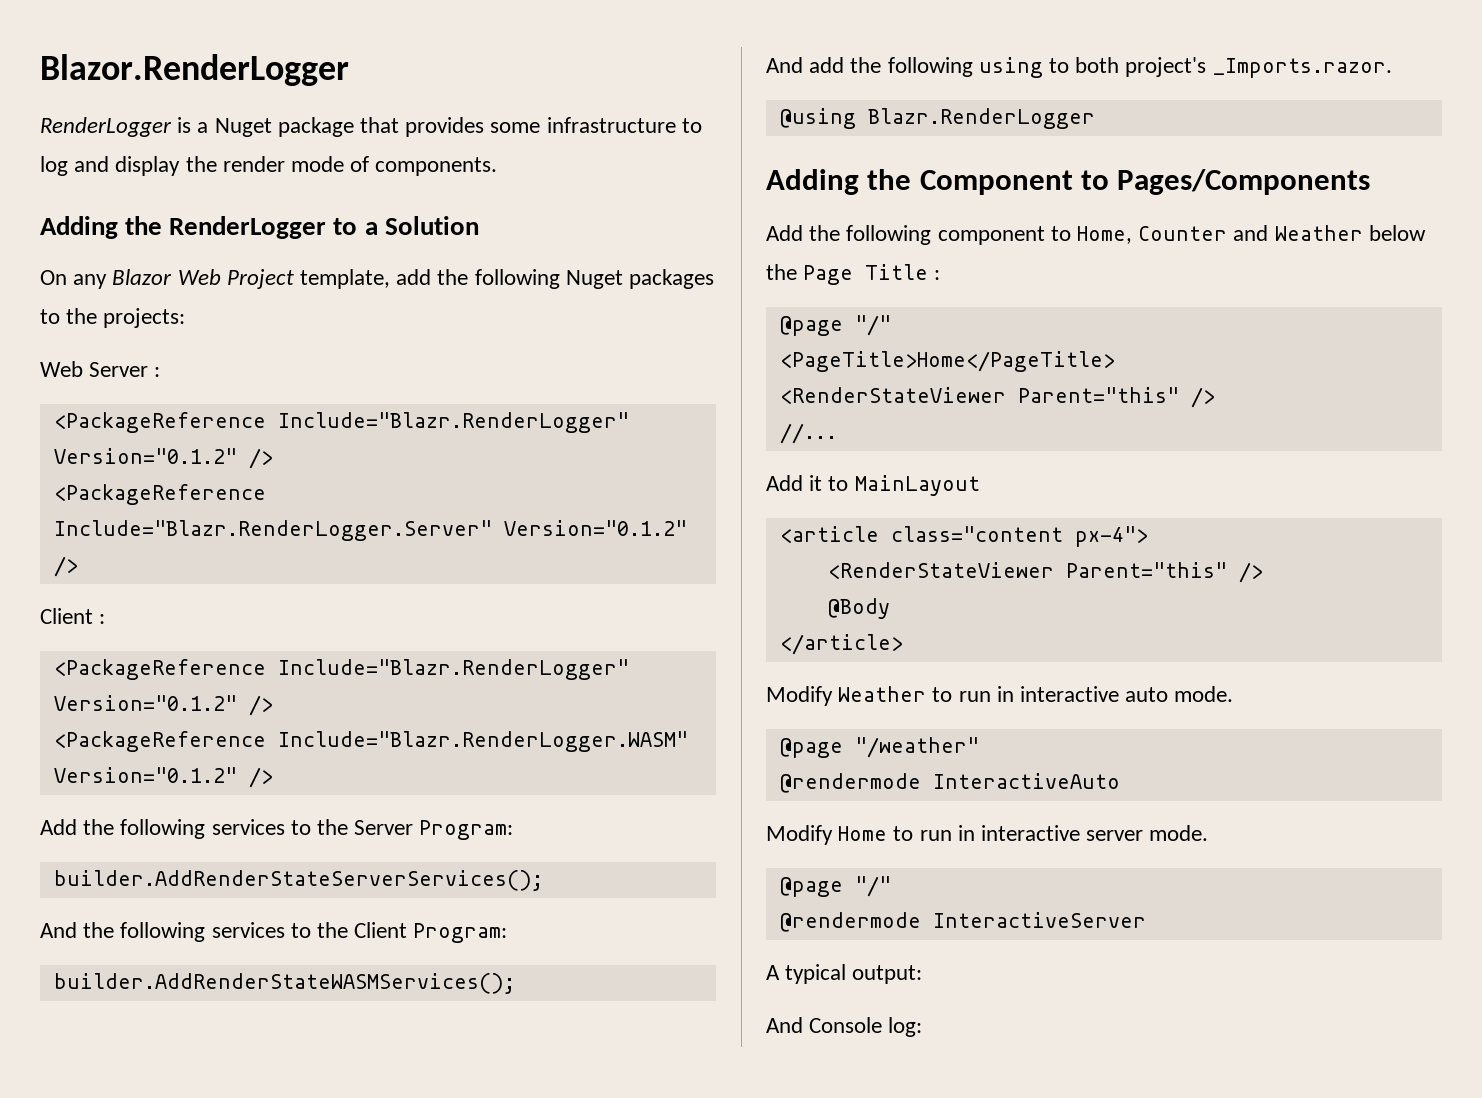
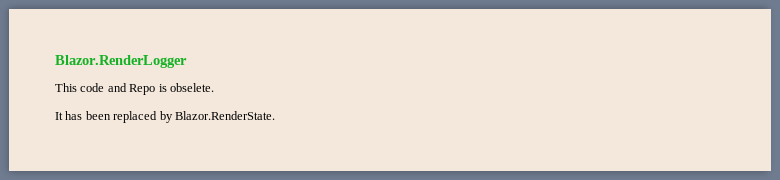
- RenderLogger is a Nuget package that provides some infrastructure to log and display the render mode of components.
- Adding the RenderLogger to a Solution
- On any Blazor Web Project template, add the following Nuget packages to the projects:
- Web Server :
- <PackageReference Include="Blazr.RenderLogger" Version="0.1.2" />
- <PackageReference Include="Blazr.RenderLogger.Server" Version="0.1.2" />
- Client :
- <PackageReference Include="Blazr.RenderLogger" Version="0.1.2" />
- <PackageReference Include="Blazr.RenderLogger.WASM" Version="0.1.2" />
- Add the following services to the Server Program:
- builder.AddRenderStateServerServices();
- And the following services to the Client Program:
- builder.AddRenderStateWASMServices();
- And add the following using to both project's _Imports.razor.
- @using Blazr.RenderLogger
- Adding the Component to Pages/Components
- Add the following component to Home, Counter and Weather below the Page Title :
- @page "/"
- <PageTitle>Home</PageTitle>
- <RenderStateViewer Parent="this" />
- //...
- Add it to MainLayout
- <article class="content px-4">
- <RenderStateViewer Parent="this" />
- @Body
- </article>
- Modify Weather to run in interactive auto mode.
- @page "/weather"
- @rendermode InteractiveAuto
- Modify Home to run in interactive server mode.
- @page "/"
- @rendermode InteractiveServer
- A typical output:
- And Console log:
+ This code and Repo is obselete.
+ It has been replaced by Blazor.RenderState.

